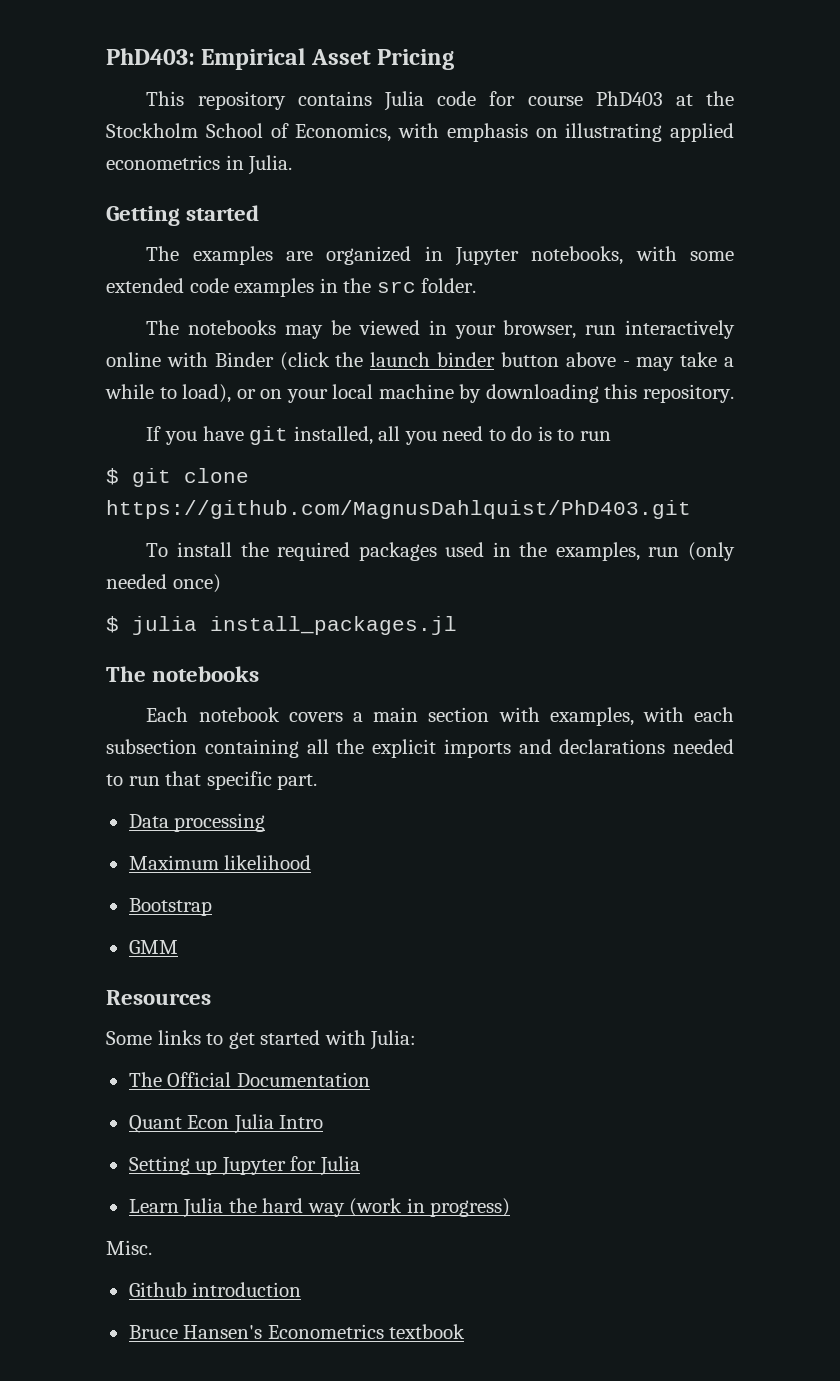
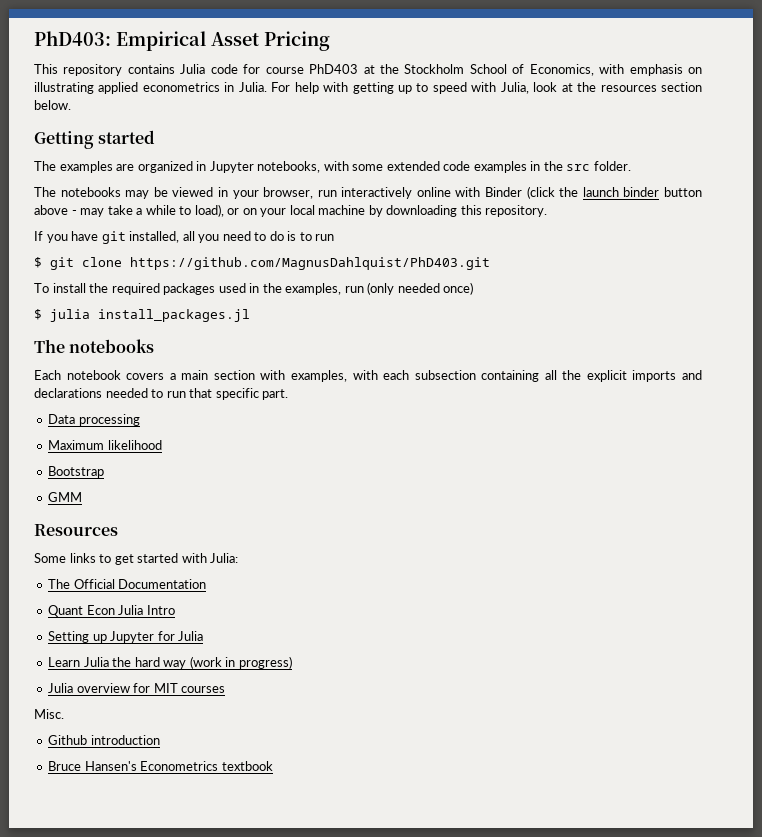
+ For help with getting up to speed with Julia, look at the resources section below.
+ Julia overview for MIT courses

